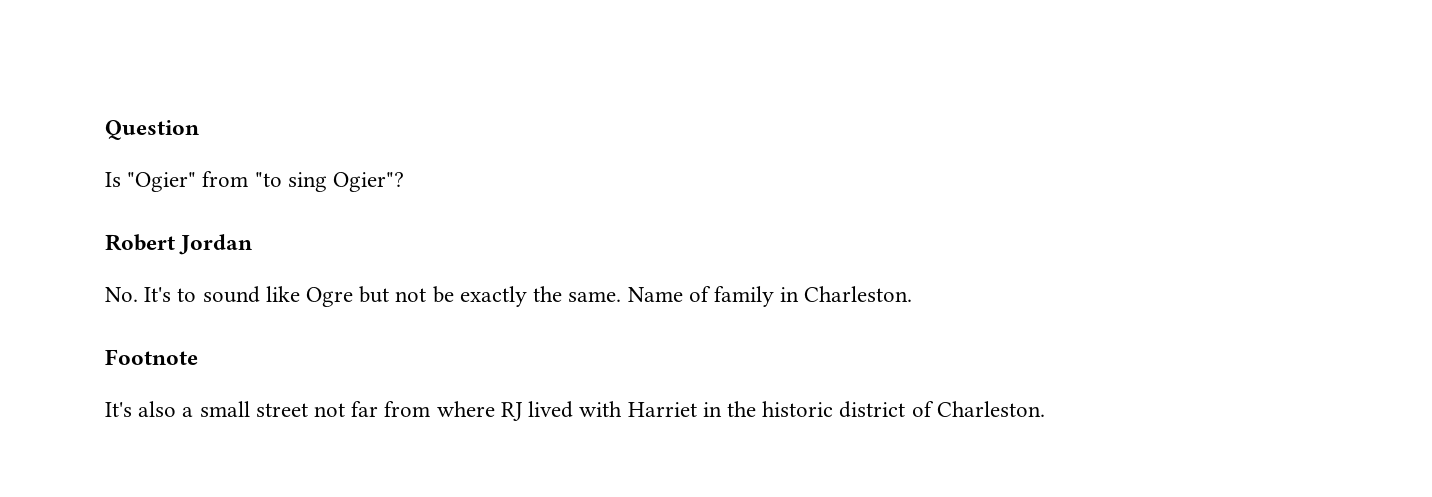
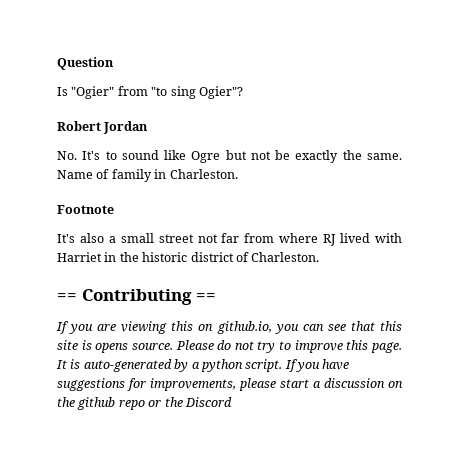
+ == Contributing ==
+ If you are viewing this on github.io, you can see that this site is opens source. Please do not try to improve this page. It is auto-generated by a python script. If you have suggestions for improvements, please start a discussion on the github repo or the Discord

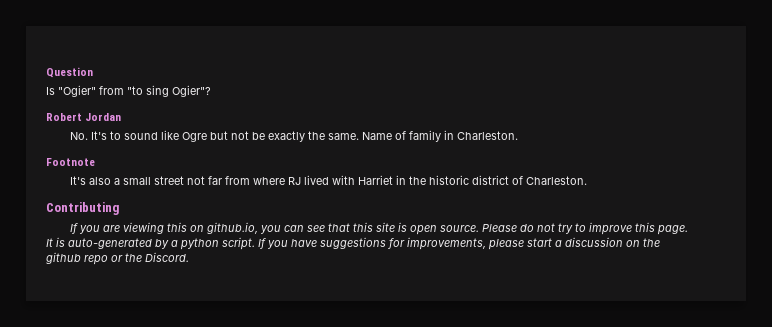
- == Contributing ==
+ Contributing
- If you are viewing this on github.io, you can see that this site is opens source.
+ If you are viewing this on github.io, you can see that this site is open source.
- If you have suggestions for improvements, please start a discussion on the github repo or the Discord
+ If you have suggestions for improvements, please start a discussion on the github repo or the Discord.

